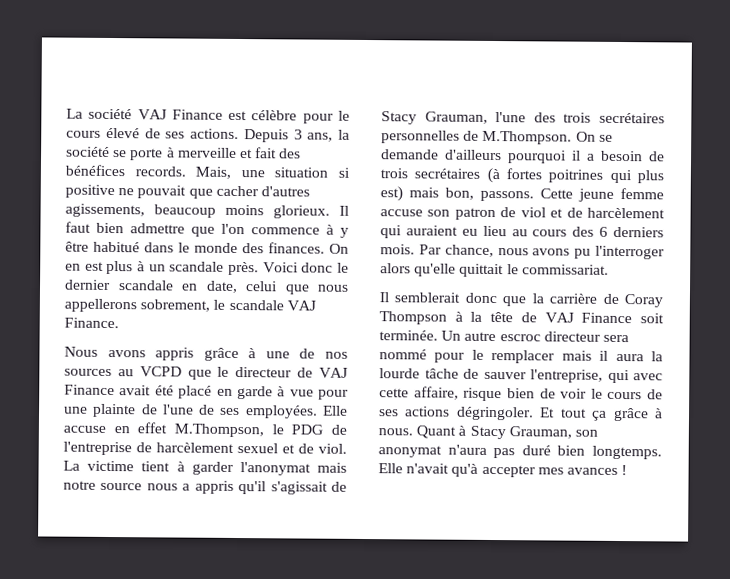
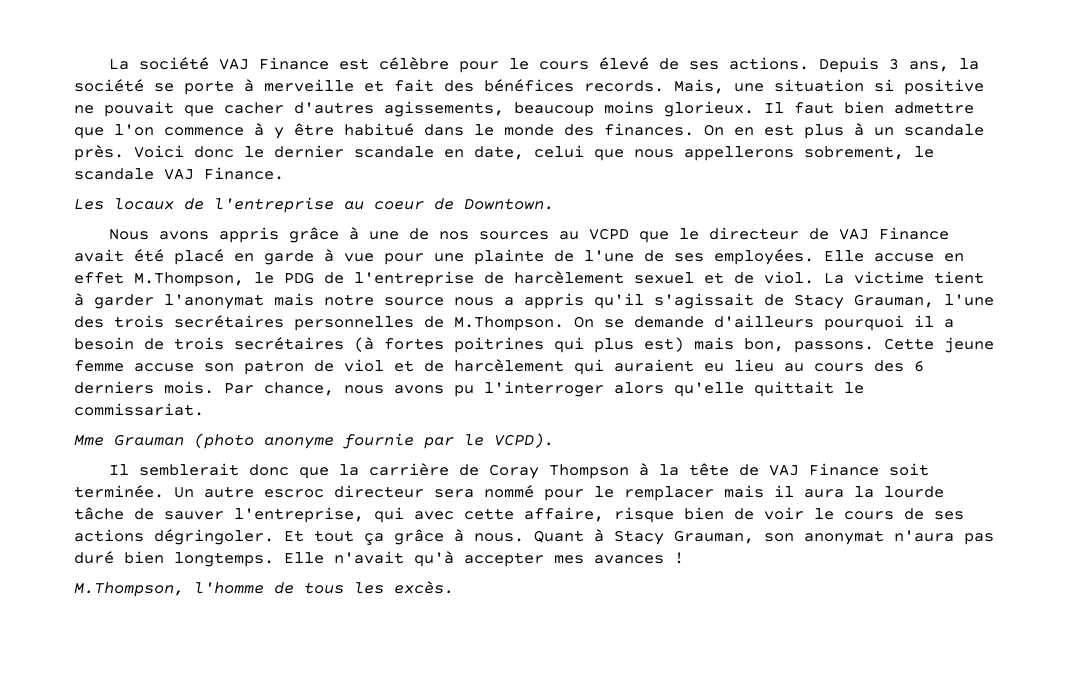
+ Les locaux de l'entreprise au coeur de Downtown.
+ Mme Grauman (photo anonyme fournie par le VCPD).
+ M.Thompson, l'homme de tous les excès.

